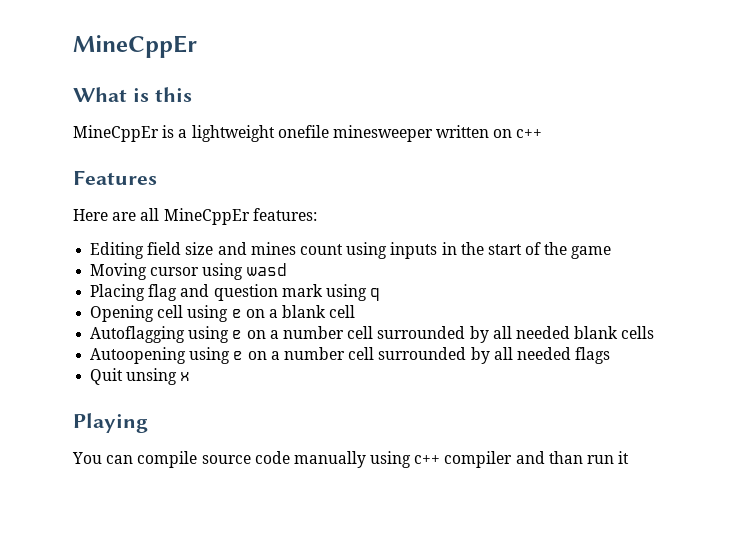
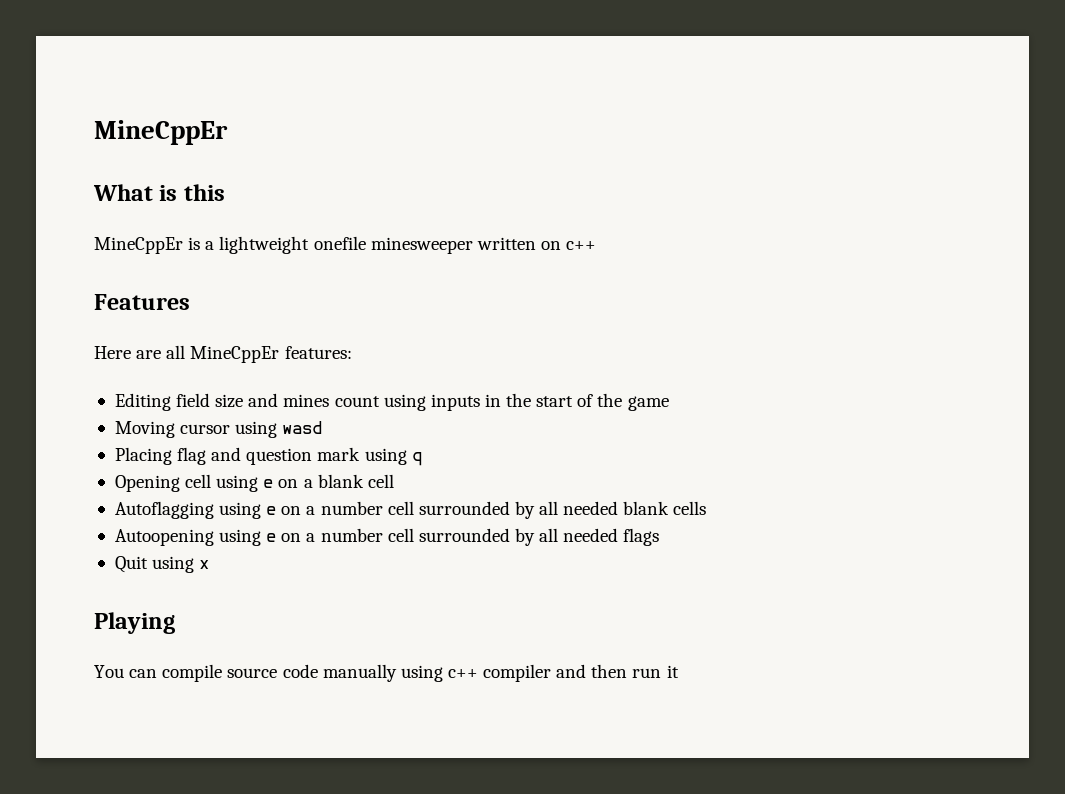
- Quit unsing x
+ Quit using x
- You can compile source code manually using c++ compiler and than run it
+ You can compile source code manually using c++ compiler and then run it

